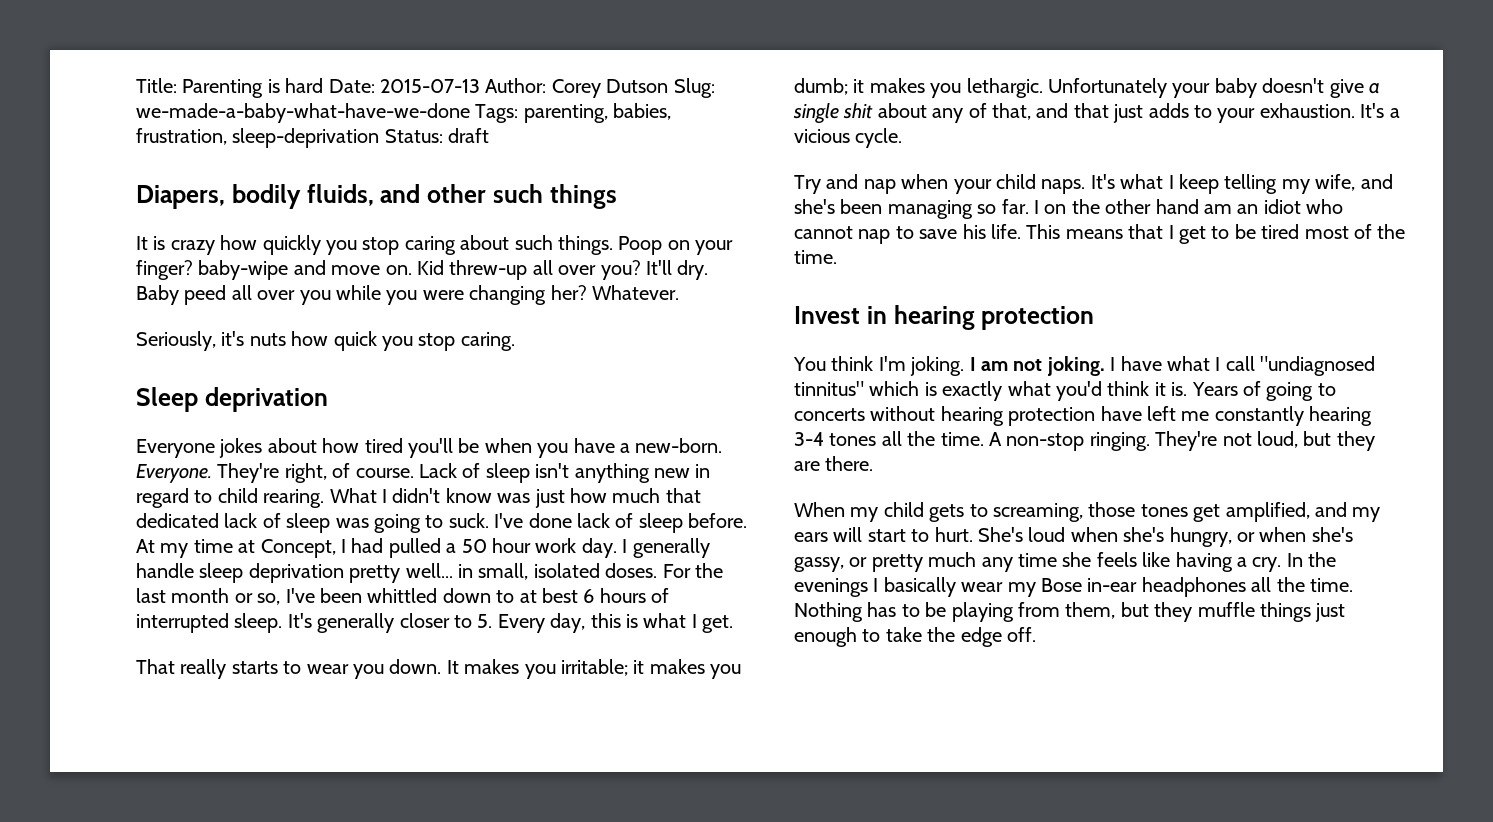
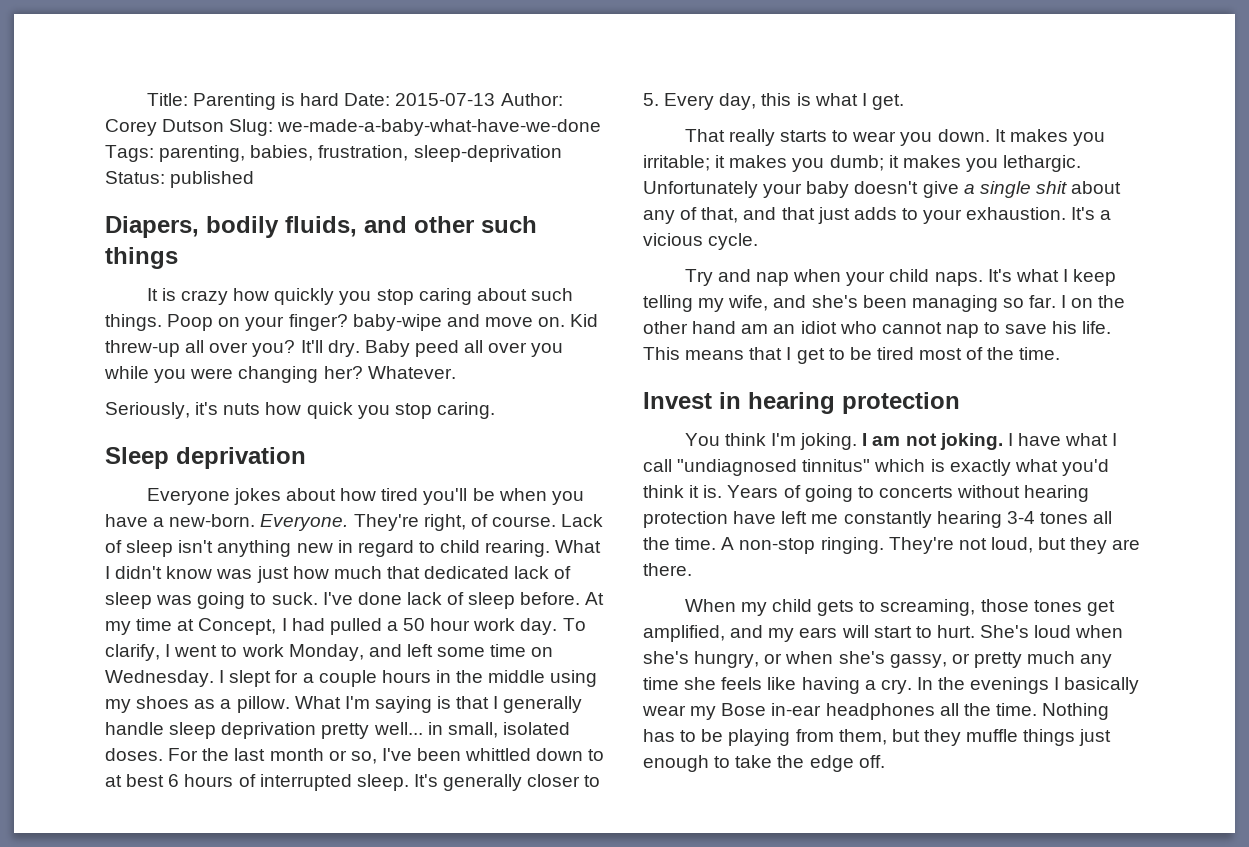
- Title: Parenting is hard Date: 2015-07-13 Author: Corey Dutson Slug: we-made-a-baby-what-have-we-done Tags: parenting, babies, frustration, sleep-deprivation Status: draft
+ Title: Parenting is hard Date: 2015-07-13 Author: Corey Dutson Slug: we-made-a-baby-what-have-we-done Tags: parenting, babies, frustration, sleep-deprivation Status: published
- I generally handle sleep deprivation pretty well... in small, isolated doses.
+ To clarify, I went to work Monday, and left some time on Wednesday. I slept for a couple hours in the middle using my shoes as a pillow. What I'm saying is that I generally handle sleep deprivation pretty well... in small, isolated doses.

